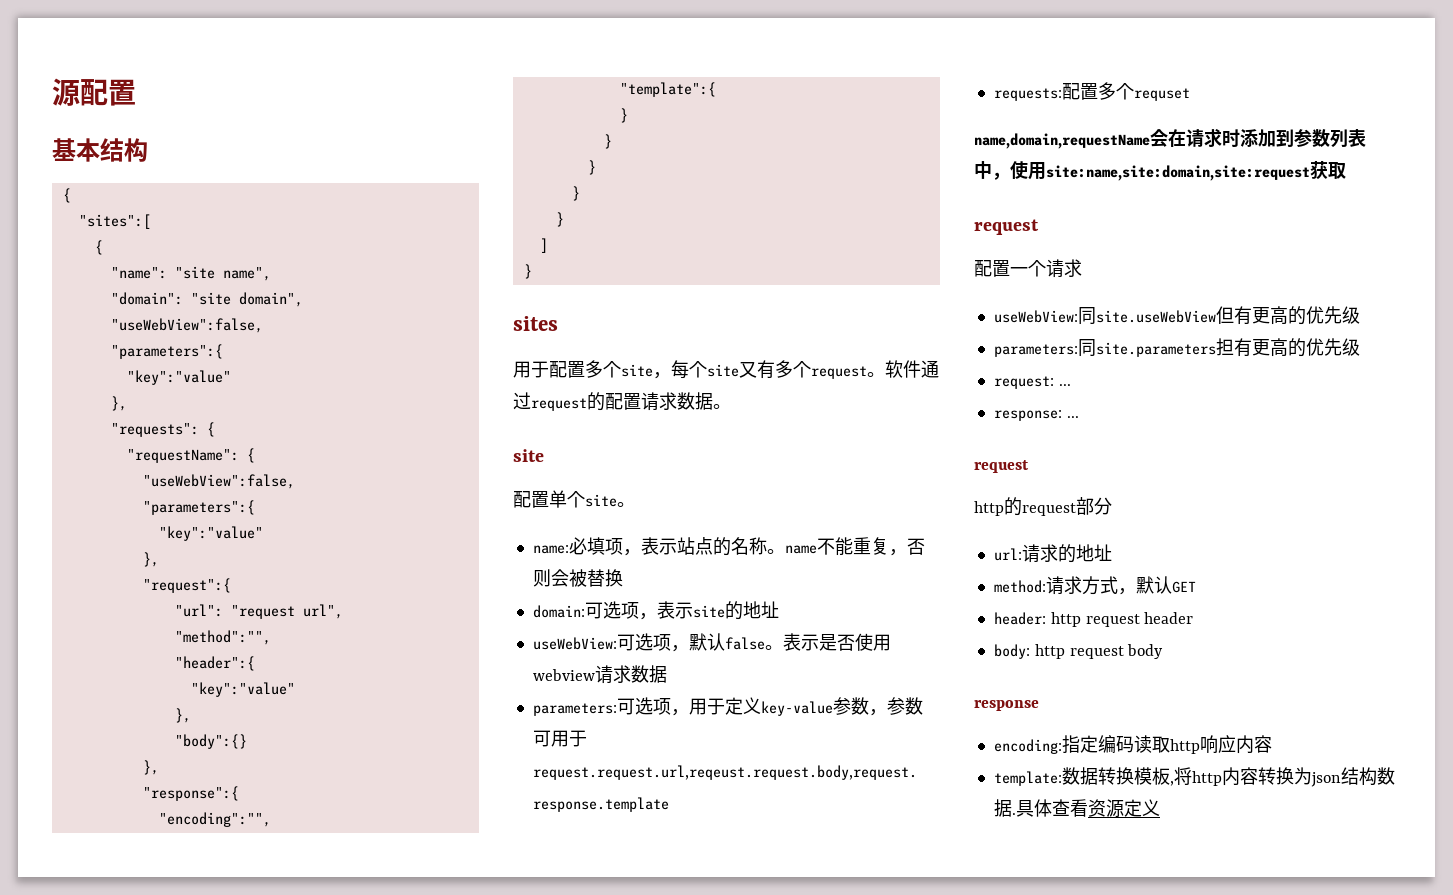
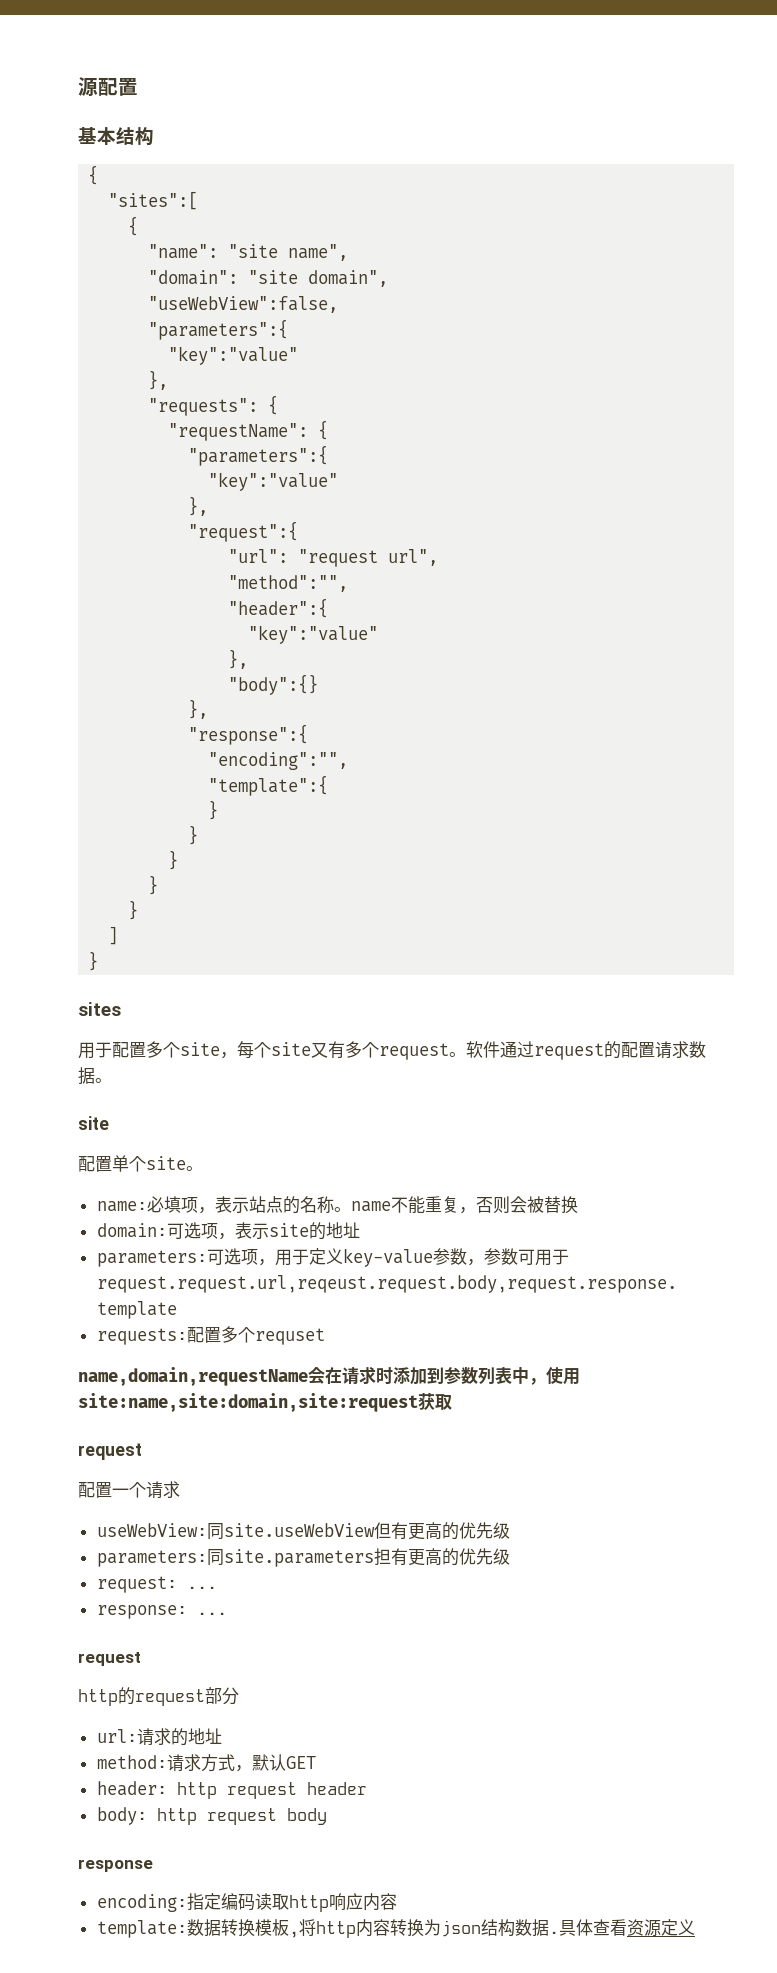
  "requestName": {
- "useWebView":false,
- useWebView:可选项，默认false。表示是否使用webview请求数据

